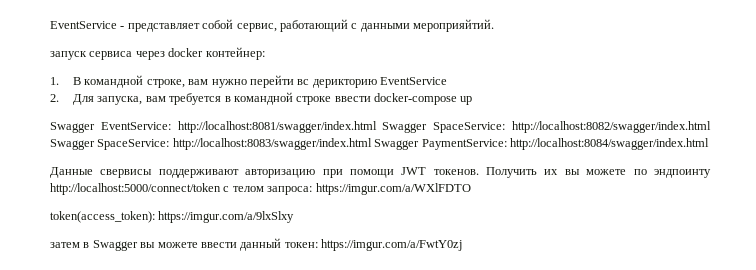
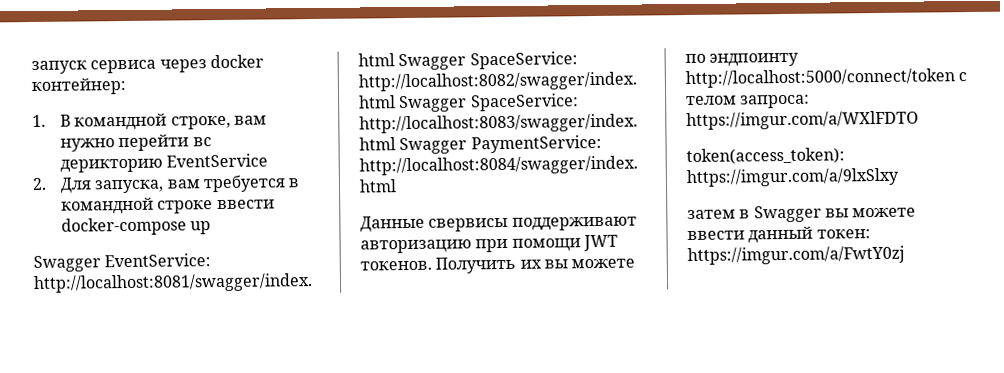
- EventService - представляет собой сервис, работающий с данными мероприяйтий.

